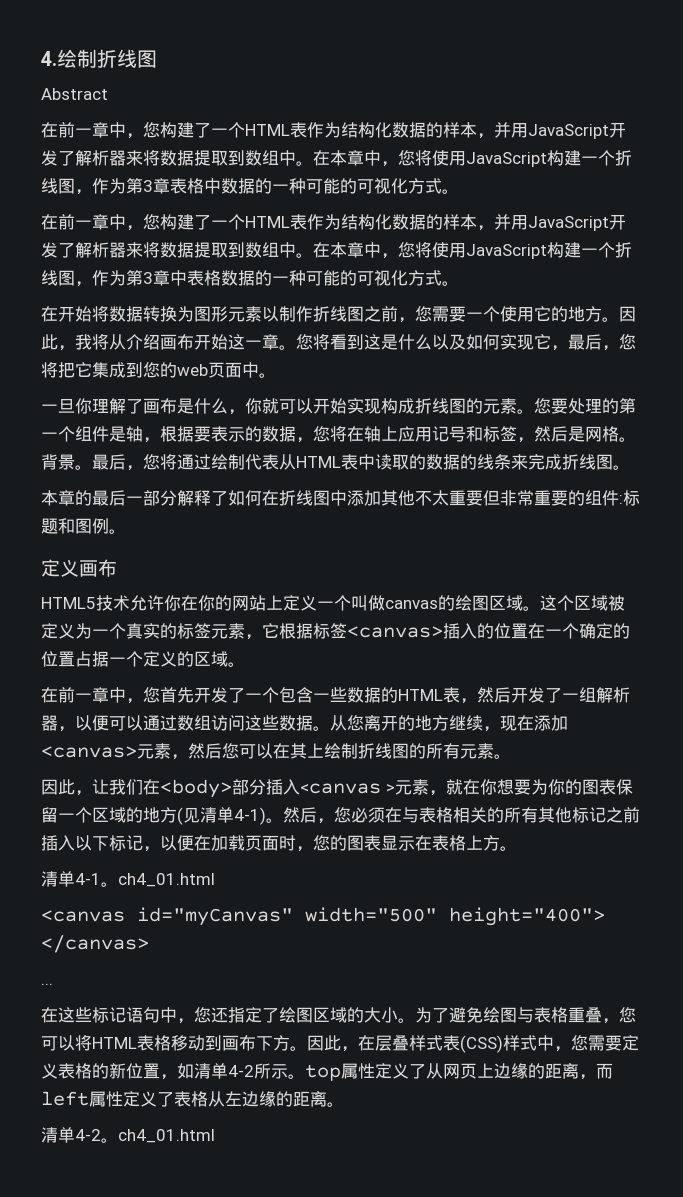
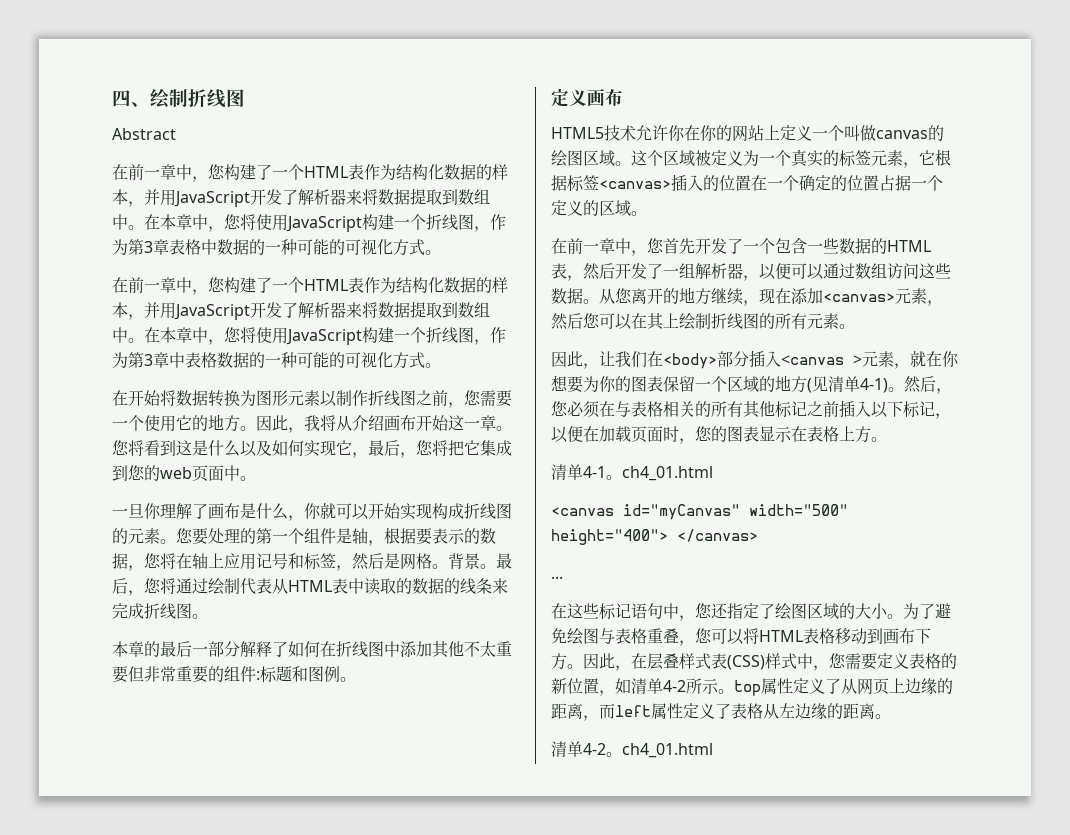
- 4.绘制折线图
+ 四、绘制折线图

